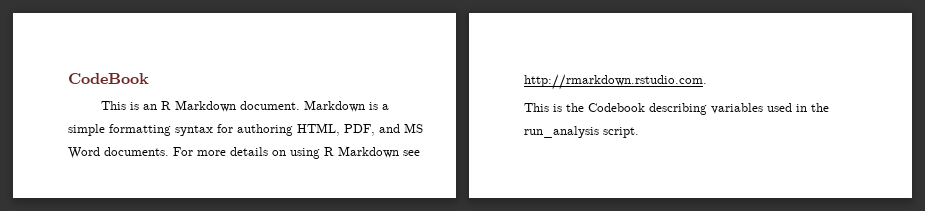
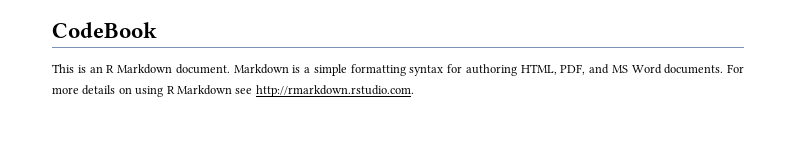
- This is the Codebook describing variables used in the run_analysis script.

